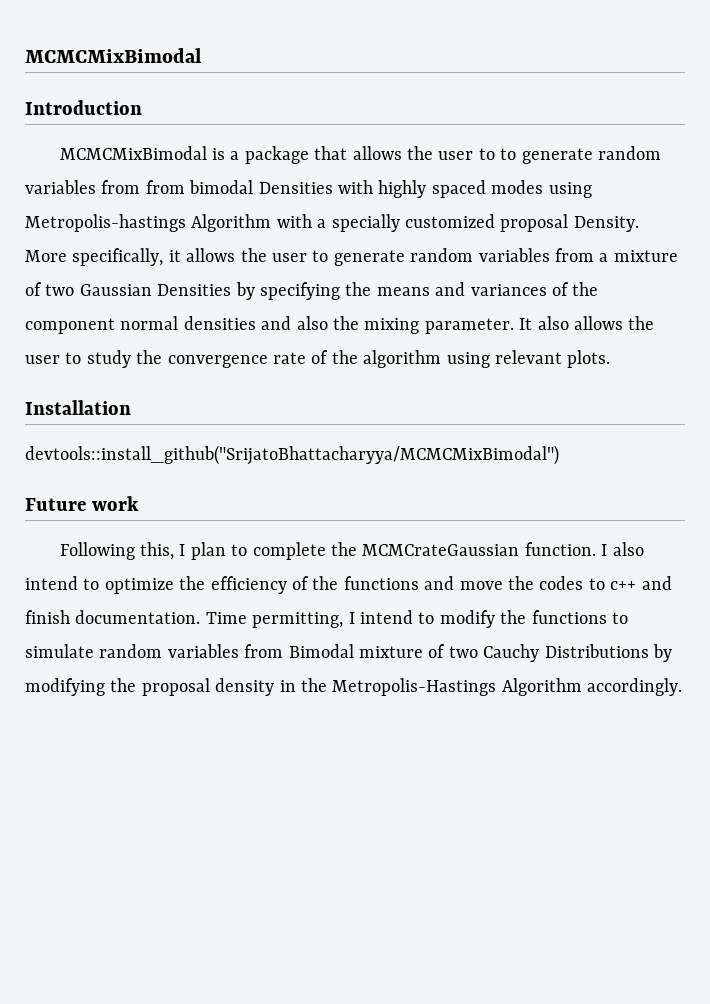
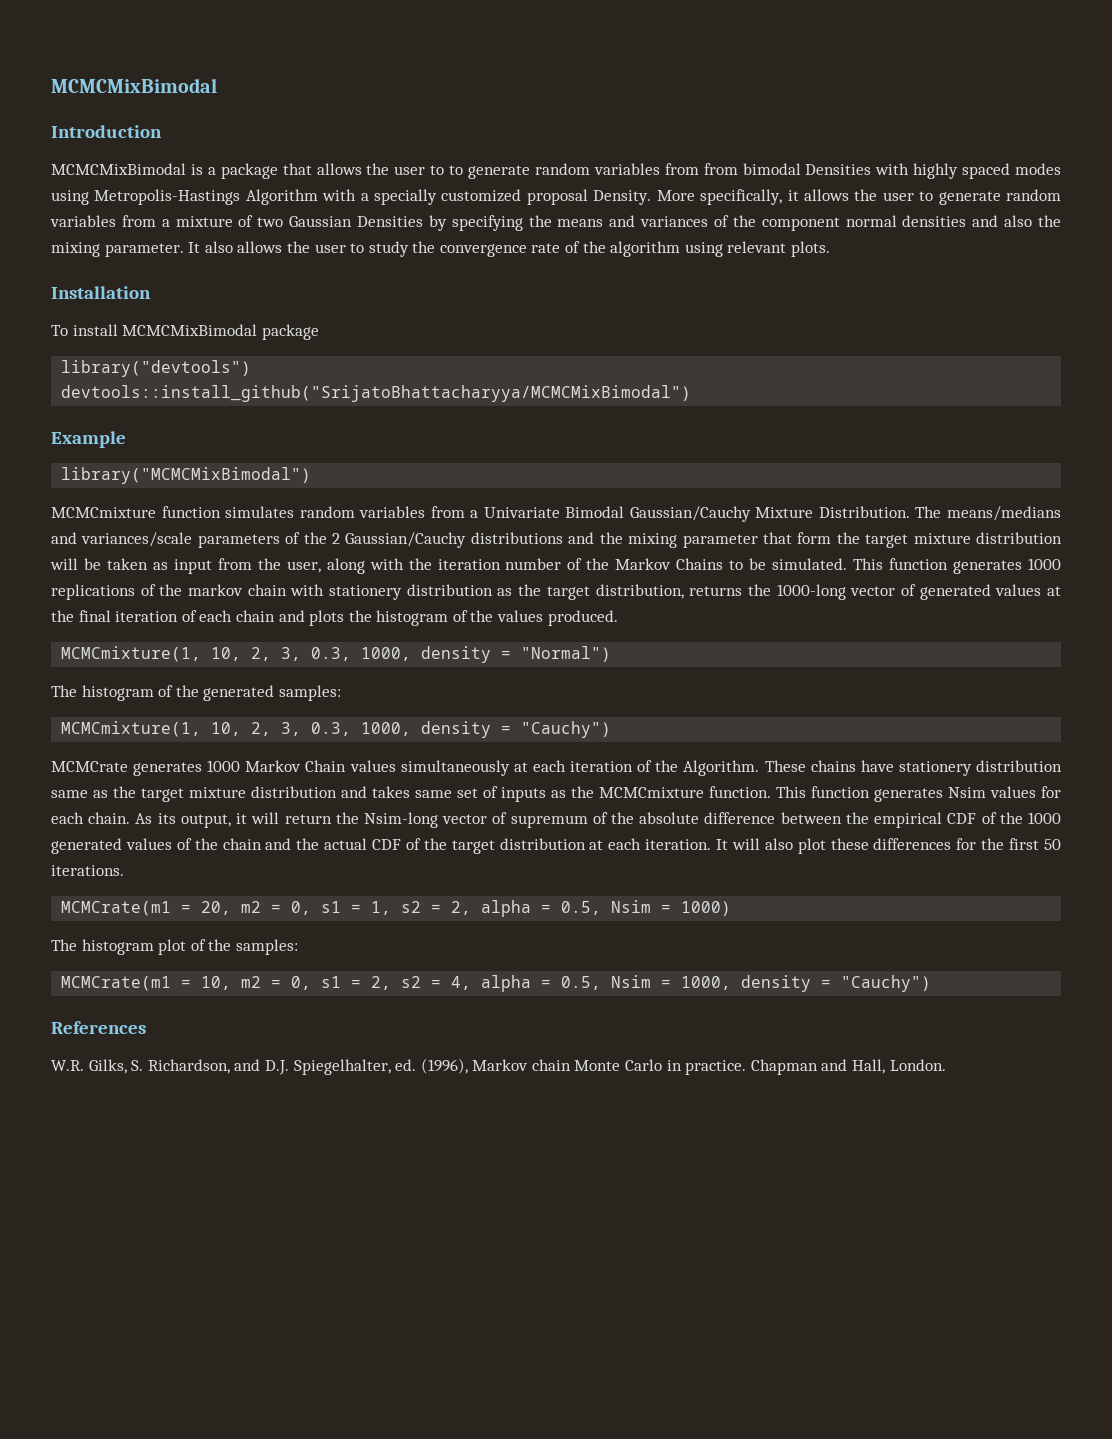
- MCMCMixBimodal is a package that allows the user to to generate random variables from from bimodal Densities with highly spaced modes using Metropolis-hastings Algorithm with a specially customized proposal Density.
+ MCMCMixBimodal is a package that allows the user to to generate random variables from from bimodal Densities with highly spaced modes using Metropolis-Hastings Algorithm with a specially customized proposal Density.
+ To install MCMCMixBimodal package
+ library("devtools")
  devtools::install_github("SrijatoBhattacharyya/MCMCMixBimodal")
- Future work
- Following this, I plan to complete the MCMCrateGaussian function. I also intend to optimize the efficiency of the functions and move the codes to c++ and finish documentation. Time permitting, I intend to modify the functions to simulate random variables from Bimodal mixture of two Cauchy Distributions by modifying the proposal density in the Metropolis-Hastings Algorithm accordingly.
+ Example
+ library("MCMCMixBimodal")
+ MCMCmixture function simulates random variables from a Univariate Bimodal Gaussian/Cauchy Mixture Distribution. The means/medians and variances/scale parameters of the 2 Gaussian/Cauchy distributions and the mixing parameter that form the target mixture distribution will be taken as input from the user, along with the iteration number of the Markov Chains to be simulated. This function generates 1000 replications of the markov chain with stationery distribution as the target distribution, returns the 1000-long vector of generated values at the final iteration of each chain and plots the histogram of the values produced.
+ MCMCmixture(1, 10, 2, 3, 0.3, 1000, density = "Normal")
+ The histogram of the generated samples:
+ MCMCmixture(1, 10, 2, 3, 0.3, 1000, density = "Cauchy")
+ MCMCrate generates 1000 Markov Chain values simultaneously at each iteration of the Algorithm. These chains have stationery distribution same as the target mixture distribution and takes same set of inputs as the MCMCmixture function. This function generates Nsim values for each chain. As its output, it will return the Nsim-long vector of supremum of the absolute difference between the empirical CDF of the 1000 generated values of the chain and the actual CDF of the target distribution at each iteration. It will also plot these differences for the first 50 iterations.
+ MCMCrate(m1 = 20, m2 = 0, s1 = 1, s2 = 2, alpha = 0.5, Nsim = 1000)
+ The histogram plot of the samples:
+ MCMCrate(m1 = 10, m2 = 0, s1 = 2, s2 = 4, alpha = 0.5, Nsim = 1000, density = "Cauchy")
+ References
+ W.R. Gilks, S. Richardson, and D.J. Spiegelhalter, ed. (1996), Markov chain Monte Carlo in practice. Chapman and Hall, London.

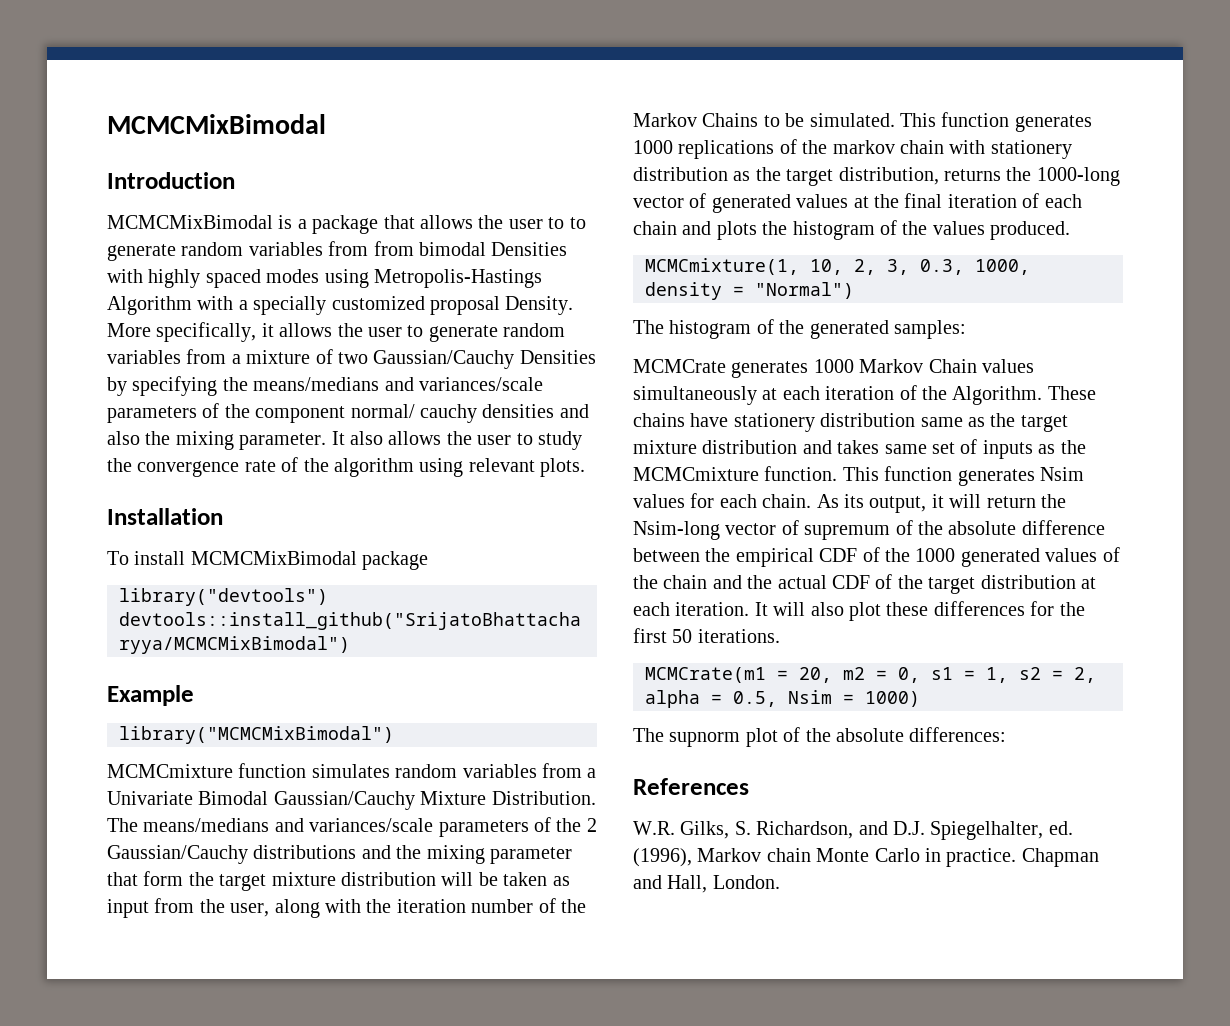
- More specifically, it allows the user to generate random variables from a mixture of two Gaussian Densities by specifying the means and variances of the component normal densities and also the mixing parameter.
+ More specifically, it allows the user to generate random variables from a mixture of two Gaussian/Cauchy Densities by specifying the means/medians and variances/scale parameters of the component normal/ cauchy densities and also the mixing parameter.
- MCMCmixture(1, 10, 2, 3, 0.3, 1000, density = "Cauchy")
- The histogram plot of the samples:
- MCMCrate(m1 = 10, m2 = 0, s1 = 2, s2 = 4, alpha = 0.5, Nsim = 1000, density = "Cauchy")
+ The supnorm plot of the absolute differences:

